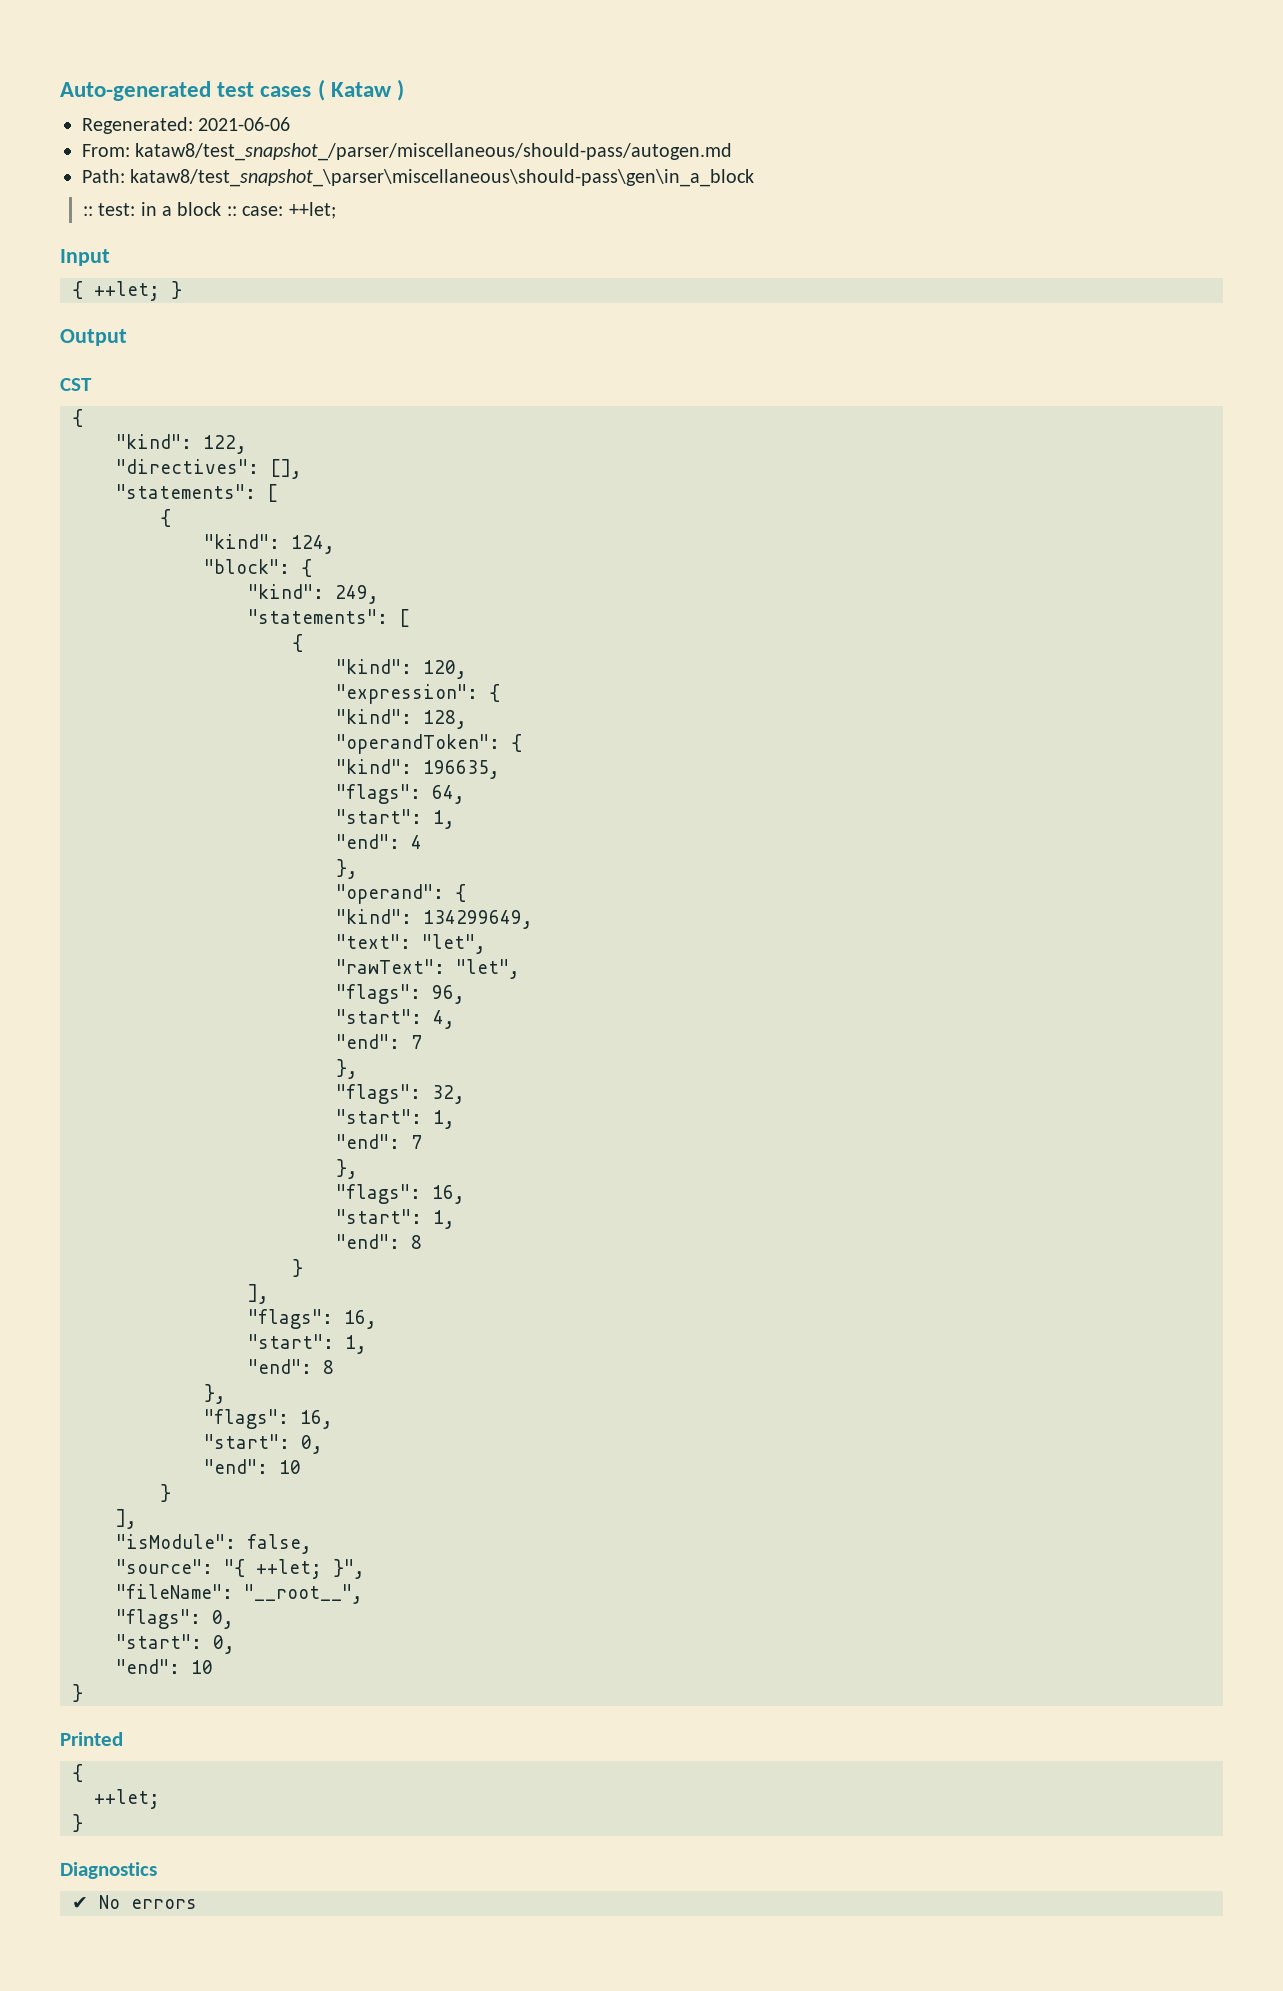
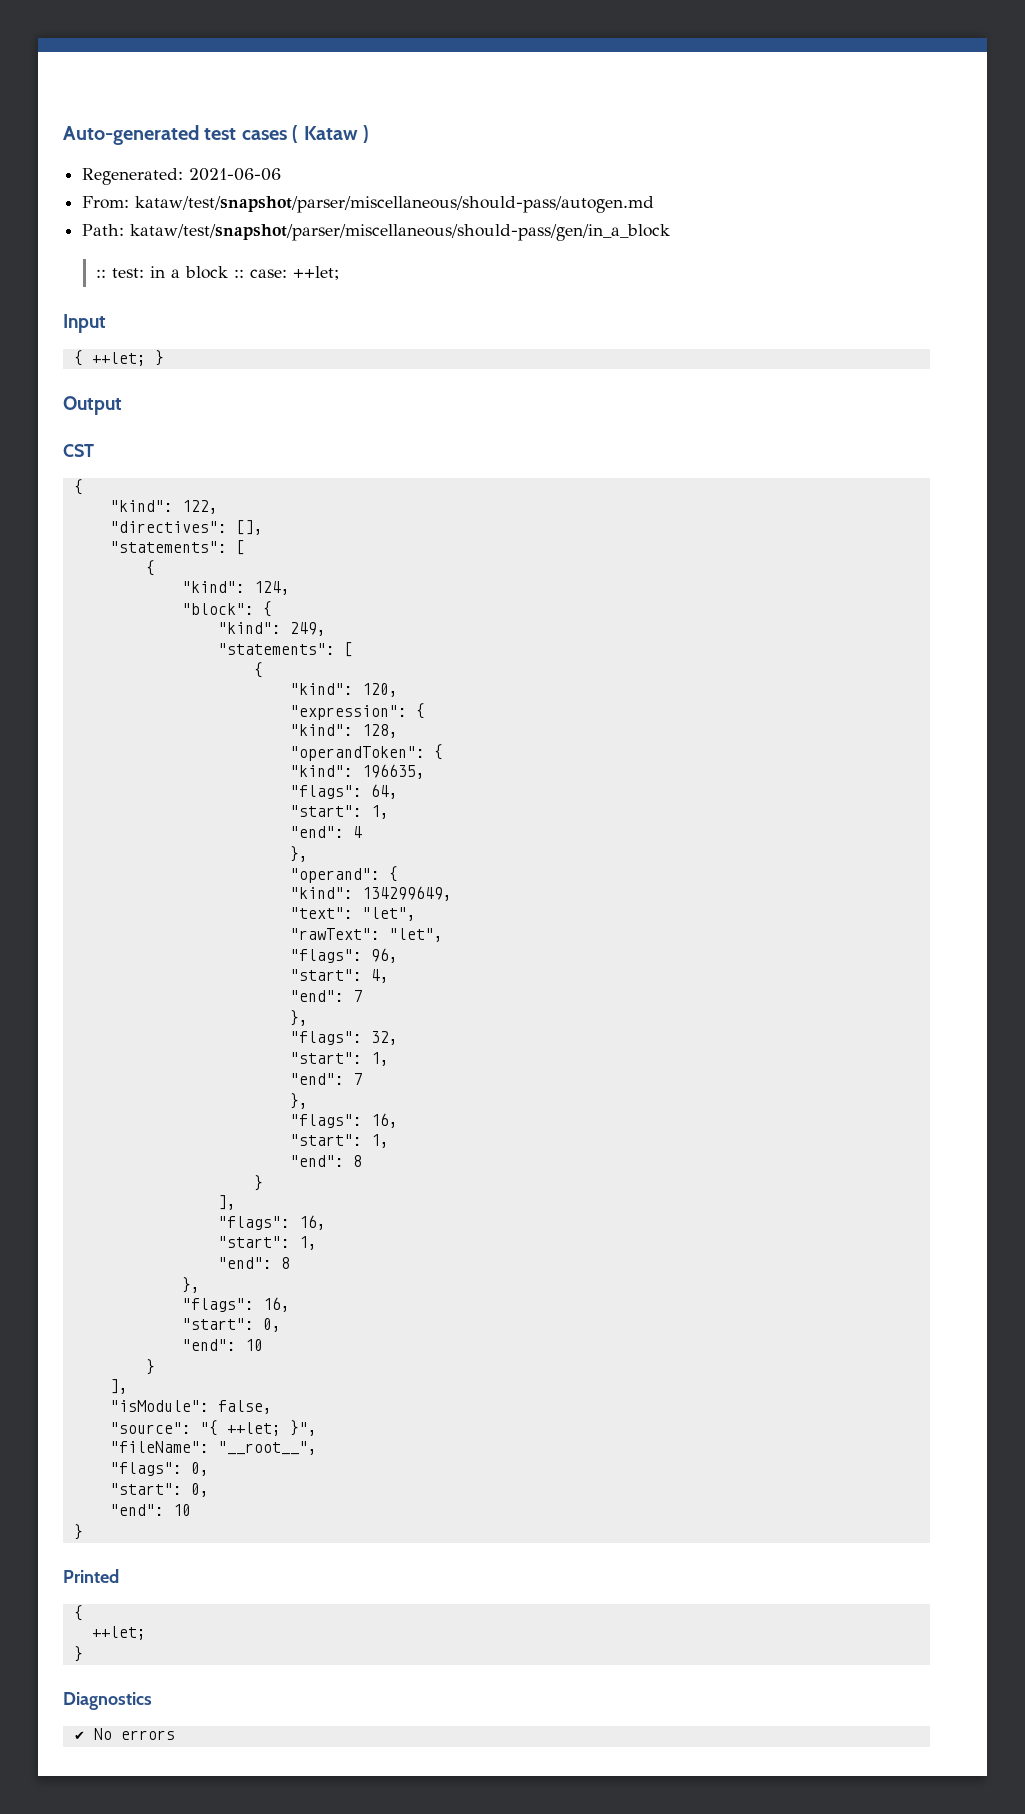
- From: kataw8/test_snapshot_/parser/miscellaneous/should-pass/autogen.md
+ From: kataw/test/snapshot/parser/miscellaneous/should-pass/autogen.md
- Path: kataw8/test_snapshot_\parser\miscellaneous\should-pass\gen\in_a_block
+ Path: kataw/test/snapshot/parser/miscellaneous/should-pass/gen/in_a_block

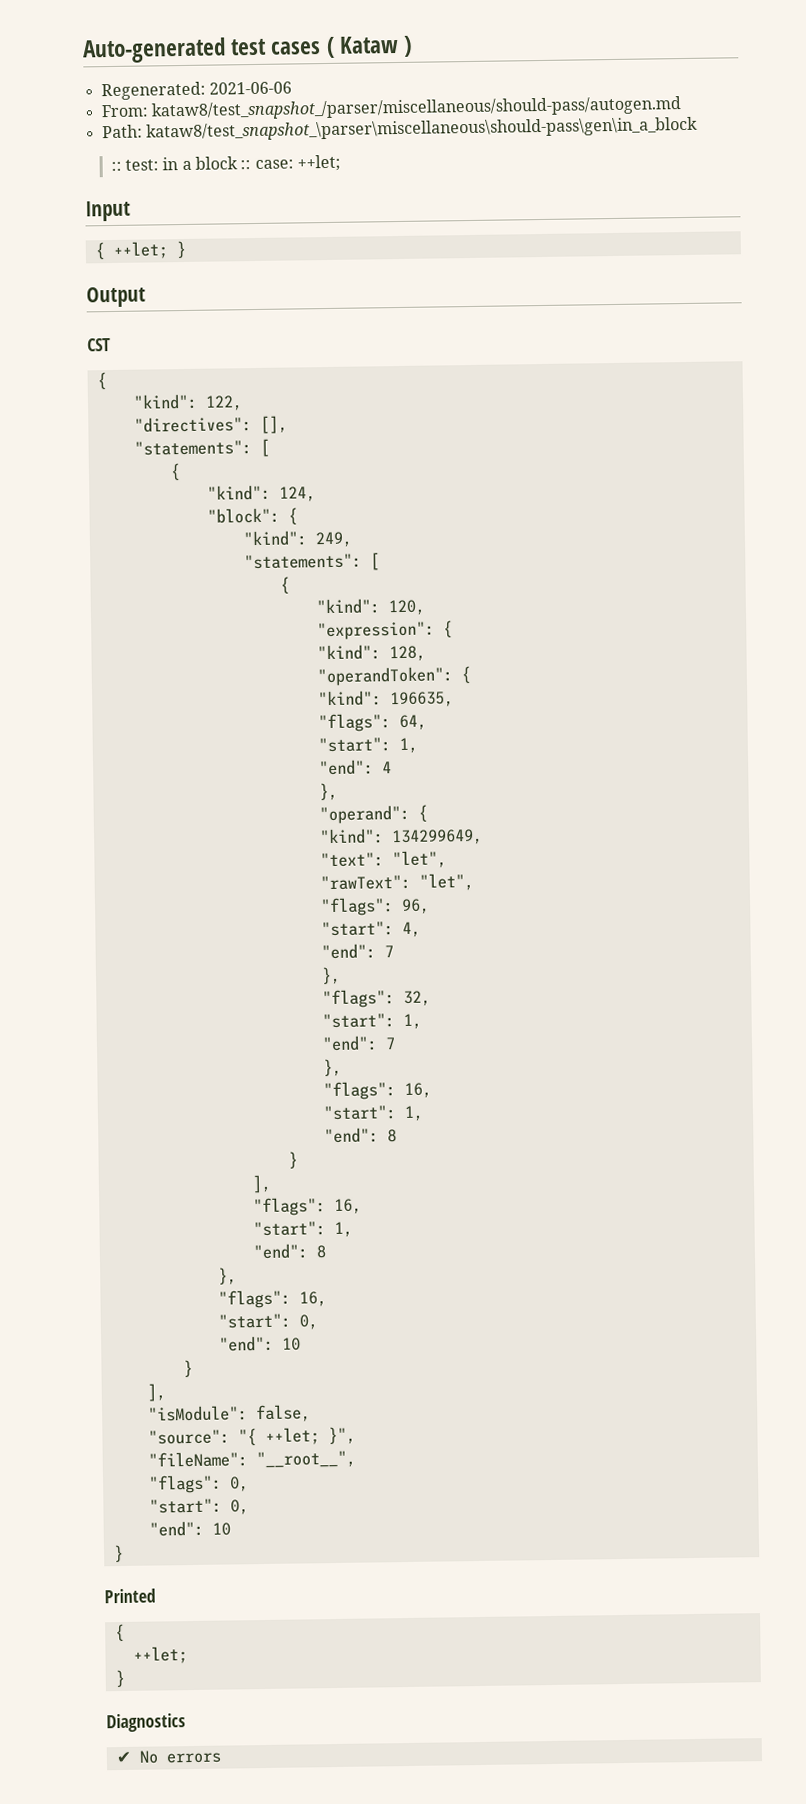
- From: kataw/test/snapshot/parser/miscellaneous/should-pass/autogen.md
+ From: kataw8/test_snapshot_/parser/miscellaneous/should-pass/autogen.md
- Path: kataw/test/snapshot/parser/miscellaneous/should-pass/gen/in_a_block
+ Path: kataw8/test_snapshot_\parser\miscellaneous\should-pass\gen\in_a_block

